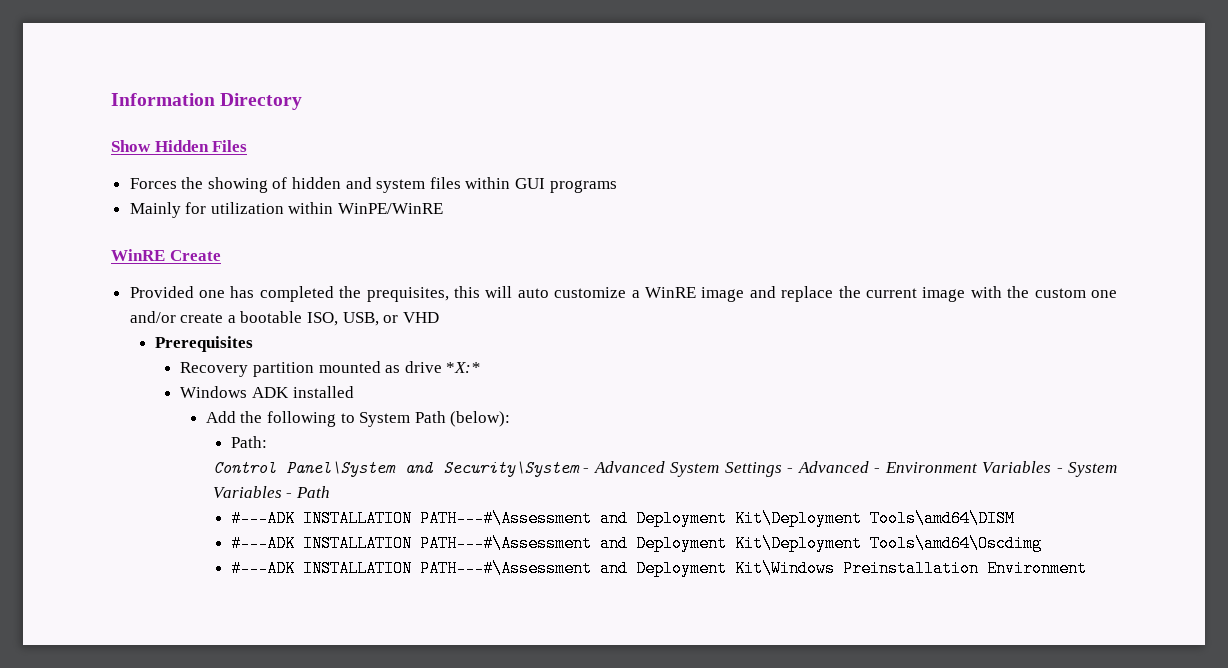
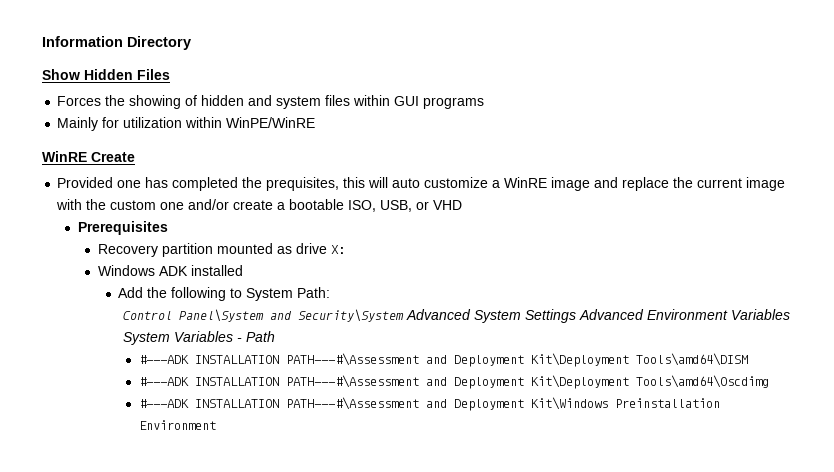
- Recovery partition mounted as drive *X:*
+ Recovery partition mounted as drive X:
- Add the following to System Path (below):
- Path:
+ Add the following to System Path:
- Control Panel\System and Security\System - Advanced System Settings - Advanced - Environment Variables - System Variables - Path
+ Control Panel\System and Security\System Advanced System Settings Advanced Environment Variables System Variables - Path

